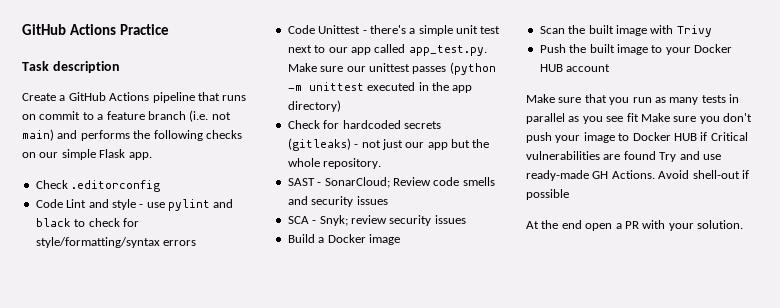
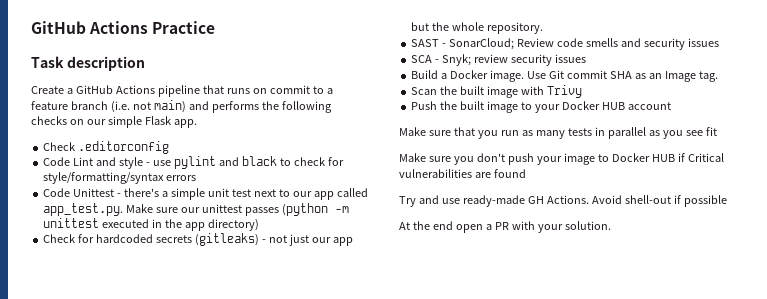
- Build a Docker image
+ Build a Docker image. Use Git commit SHA as an Image tag.
- Make sure that you run as many tests in parallel as you see fit Make sure you don't push your image to Docker HUB if Critical vulnerabilities are found Try and use ready-made GH Actions.
+ Make sure that you run as many tests in parallel as you see fit
+ Make sure you don't push your image to Docker HUB if Critical vulnerabilities are found
+ Try and use ready-made GH Actions.

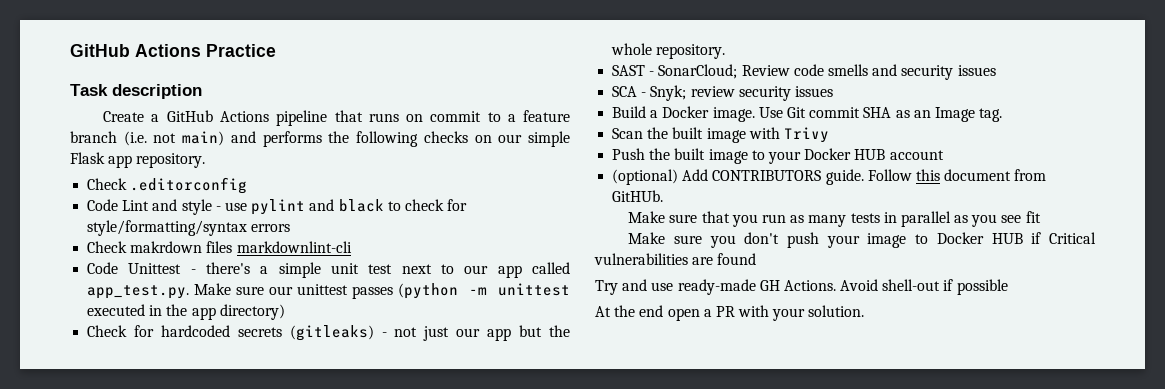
- Create a GitHub Actions pipeline that runs on commit to a feature branch (i.e. not main) and performs the following checks on our simple Flask app.
+ Create a GitHub Actions pipeline that runs on commit to a feature branch (i.e. not main) and performs the following checks on our simple Flask app repository.
+ Check makrdown files markdownlint-cli
+ (optional) Add CONTRIBUTORS guide. Follow this document from GitHUb.

